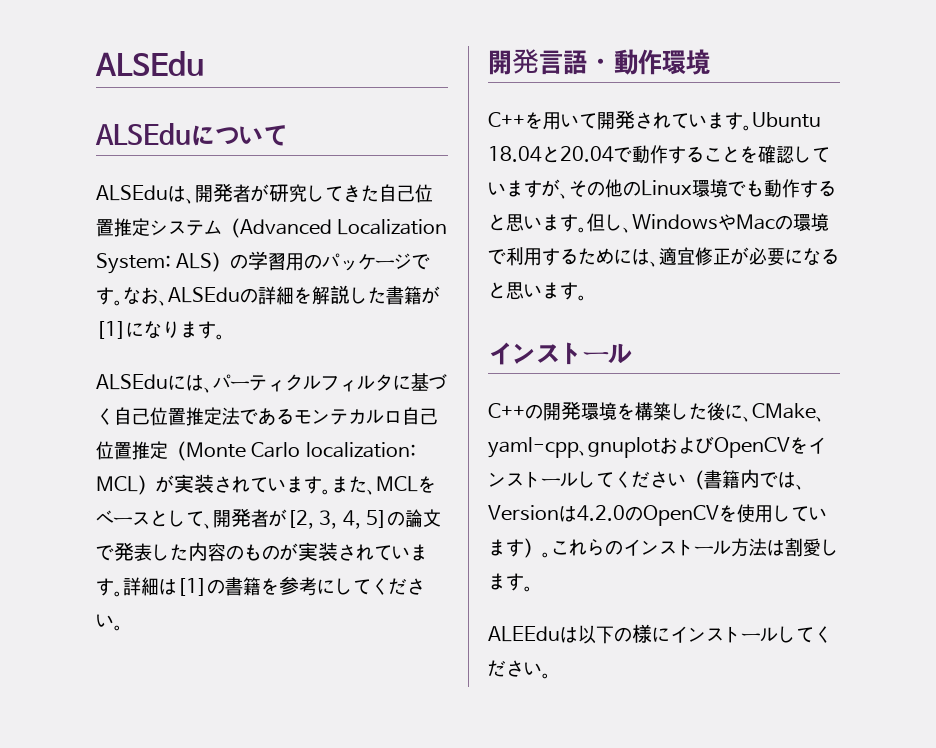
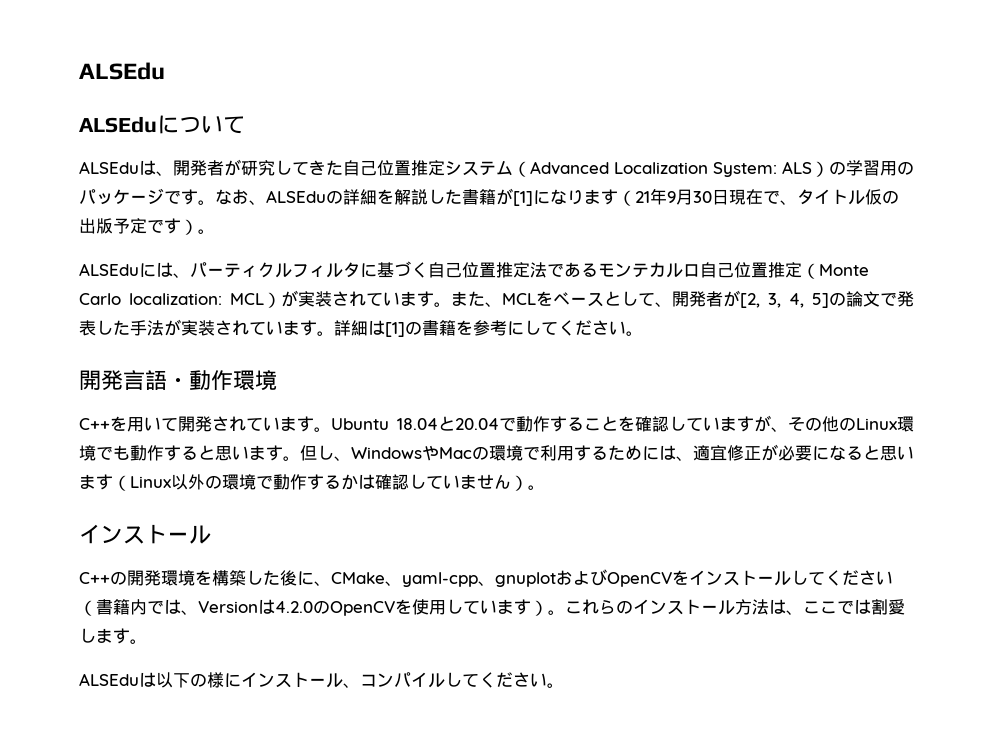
- なお、ALSEduの詳細を解説した書籍が[1]になります。
+ なお、ALSEduの詳細を解説した書籍が[1]になります（21年9月30日現在で、タイトル仮の出版予定です）。
- また、MCLをベースとして、開発者が[2, 3, 4, 5]の論文で発表した内容のものが実装されています。
+ また、MCLをベースとして、開発者が[2, 3, 4, 5]の論文で発表した手法が実装されています。
- 但し、WindowsやMacの環境で利用するためには、適宜修正が必要になると思います。
+ 但し、WindowsやMacの環境で利用するためには、適宜修正が必要になると思います（Linux以外の環境で動作するかは確認していません）。
- これらのインストール方法は割愛します。
+ これらのインストール方法は、ここでは割愛します。
- ALEEduは以下の様にインストールしてください。
+ ALSEduは以下の様にインストール、コンパイルしてください。

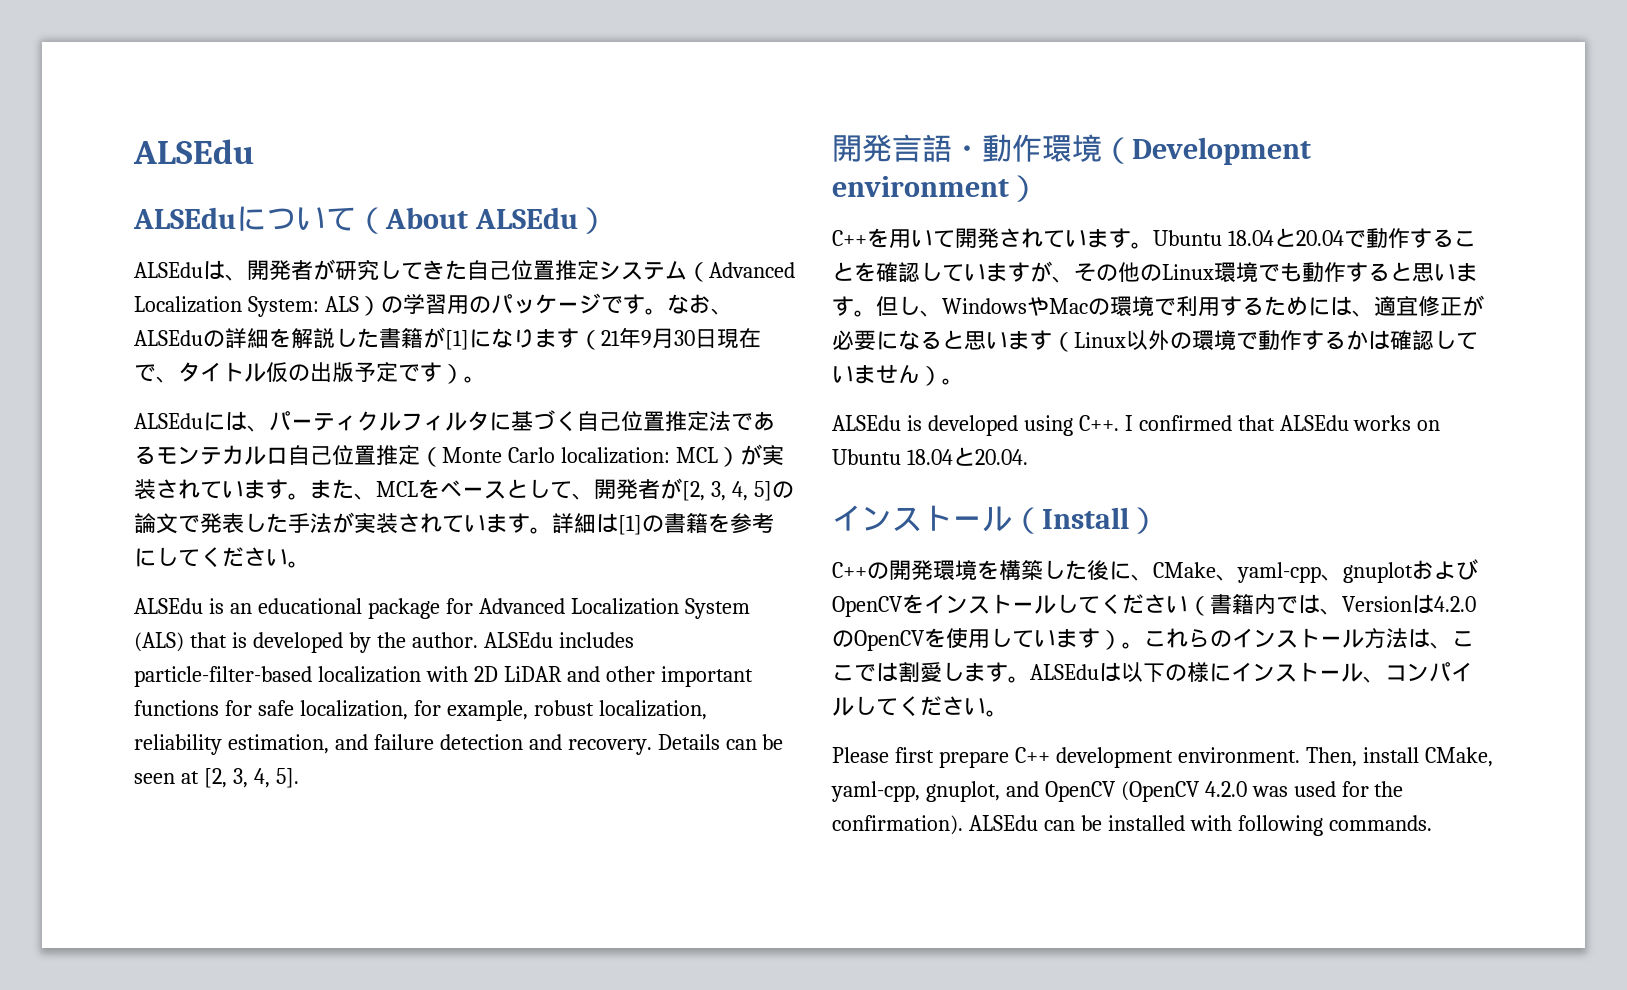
- ALSEduについて
+ ALSEduについて（About ALSEdu）
+ ALSEdu is an educational package for Advanced Localization System (ALS) that is developed by the author. ALSEdu includes particle-filter-based localization with 2D LiDAR and other important functions for safe localization, for example, robust localization, reliability estimation, and failure detection and recovery. Details can be seen at [2, 3, 4, 5].
- 開発言語・動作環境
+ 開発言語・動作環境（Development environment）
  但し、WindowsやMacの環境で利用するためには、適宜修正が必要になると思います（Linux以外の環境で動作するかは確認していません）。
- インストール
+ ALSEdu is developed using C++. I confirmed that ALSEdu works on Ubuntu 18.04と20.04.
+ インストール（Install）
- これらのインストール方法は、ここでは割愛します。
- ALSEduは以下の様にインストール、コンパイルしてください。
+ これらのインストール方法は、ここでは割愛します。ALSEduは以下の様にインストール、コンパイルしてください。
+ Please first prepare C++ development environment. Then, install CMake, yaml-cpp, gnuplot, and OpenCV (OpenCV 4.2.0 was used for the confirmation). ALSEdu can be installed with following commands.

